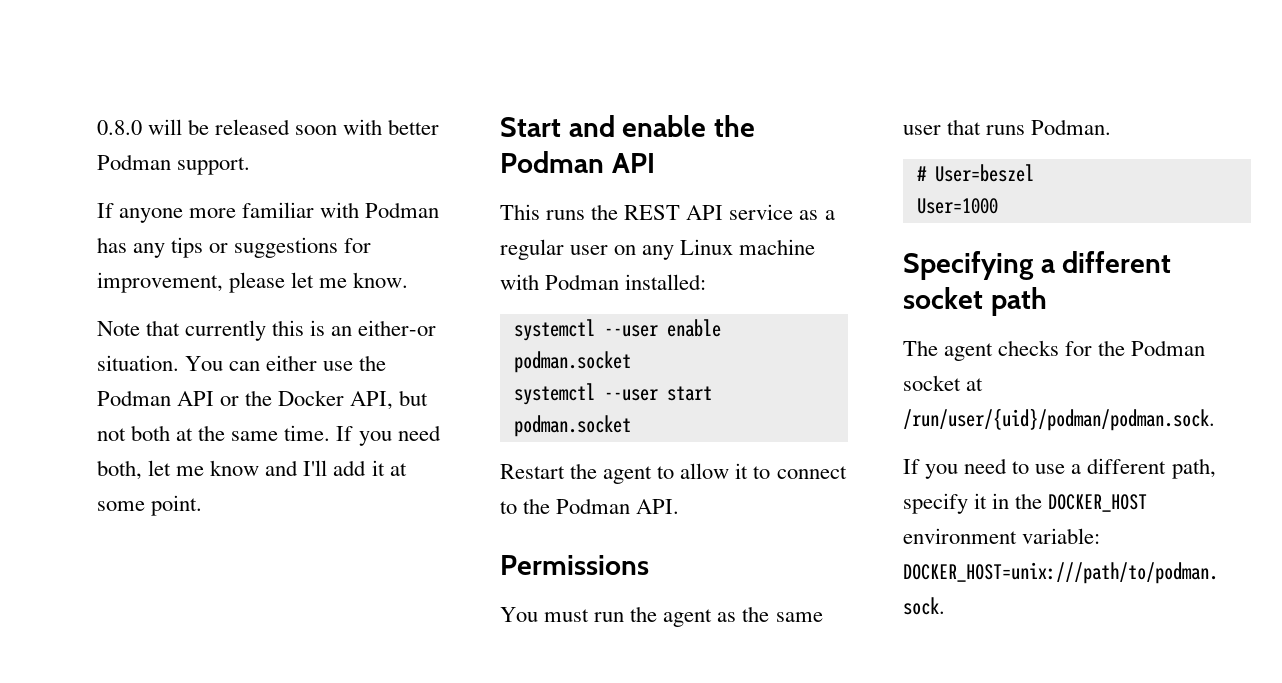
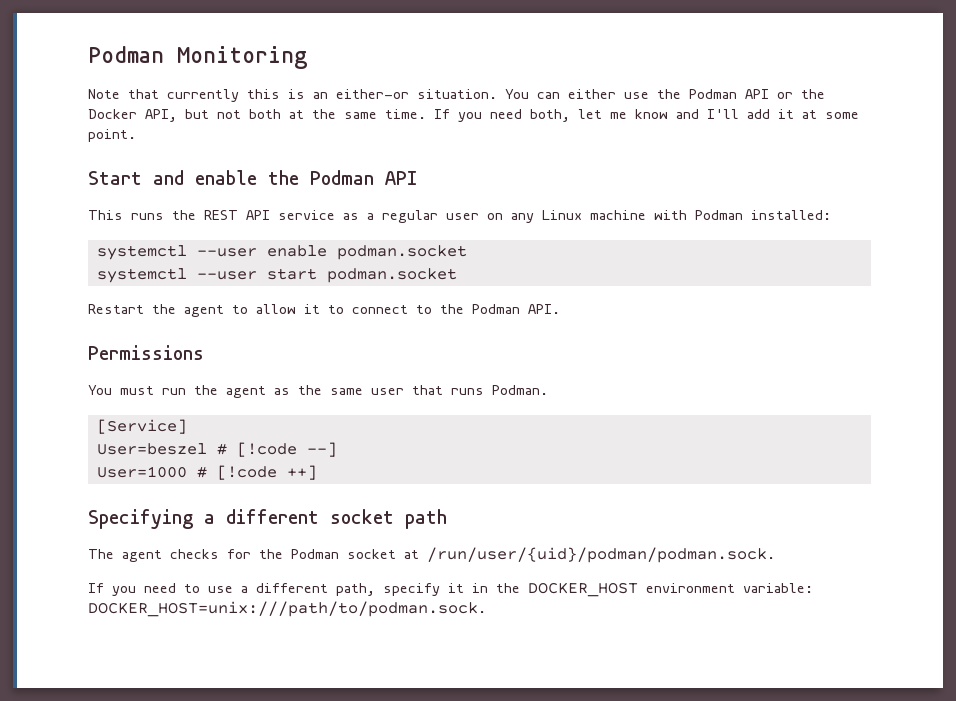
- 0.8.0 will be released soon with better Podman support.
- If anyone more familiar with Podman has any tips or suggestions for improvement, please let me know.
+ Podman Monitoring
- # User=beszel
- User=1000
+ [Service]
+ User=beszel # [!code --]
+ User=1000 # [!code ++]

